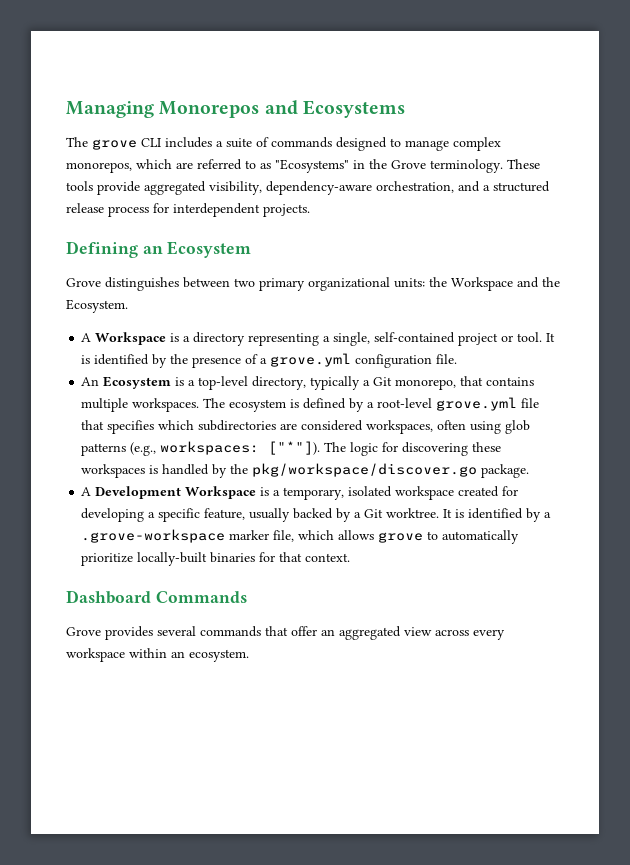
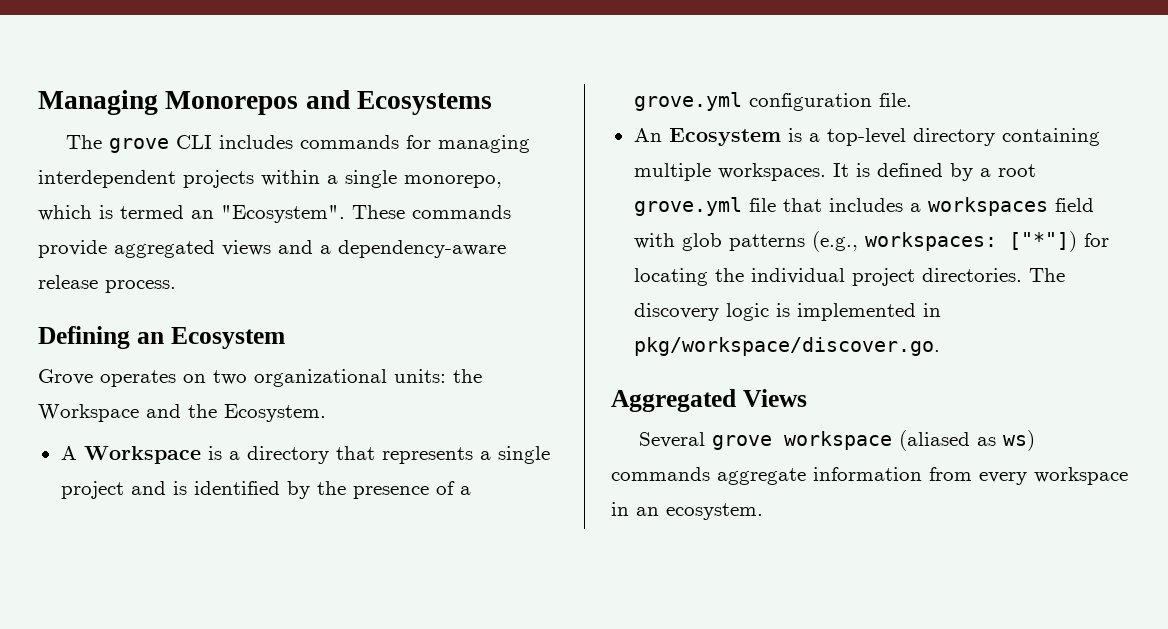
- The grove CLI includes a suite of commands designed to manage complex monorepos, which are referred to as "Ecosystems" in the Grove terminology. These tools provide aggregated visibility, dependency-aware orchestration, and a structured release process for interdependent projects.
+ The grove CLI includes commands for managing interdependent projects within a single monorepo, which is termed an "Ecosystem". These commands provide aggregated views and a dependency-aware release process.
- Grove distinguishes between two primary organizational units: the Workspace and the Ecosystem.
+ Grove operates on two organizational units: the Workspace and the Ecosystem.
- A Workspace is a directory representing a single, self-contained project or tool. It is identified by the presence of a grove.yml configuration file.
+ A Workspace is a directory that represents a single project and is identified by the presence of a grove.yml configuration file.
- An Ecosystem is a top-level directory, typically a Git monorepo, that contains multiple workspaces. The ecosystem is defined by a root-level grove.yml file that specifies which subdirectories are considered workspaces, often using glob patterns (e.g., workspaces: ["*"]). The logic for discovering these workspaces is handled by the pkg/workspace/discover.go package.
- A Development Workspace is a temporary, isolated workspace created for developing a specific feature, usually backed by a Git worktree. It is identified by a .grove-workspace marker file, which allows grove to automatically prioritize locally-built binaries for that context.
- Dashboard Commands
- Grove provides several commands that offer an aggregated view across every workspace within an ecosystem.
+ An Ecosystem is a top-level directory containing multiple workspaces. It is defined by a root grove.yml file that includes a workspaces field with glob patterns (e.g., workspaces: ["*"]) for locating the individual project directories. The discovery logic is implemented in pkg/workspace/discover.go.
+ Aggregated Views
+ Several grove workspace (aliased as ws) commands aggregate information from every workspace in an ecosystem.

